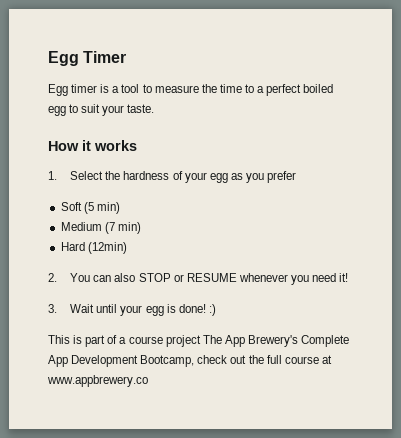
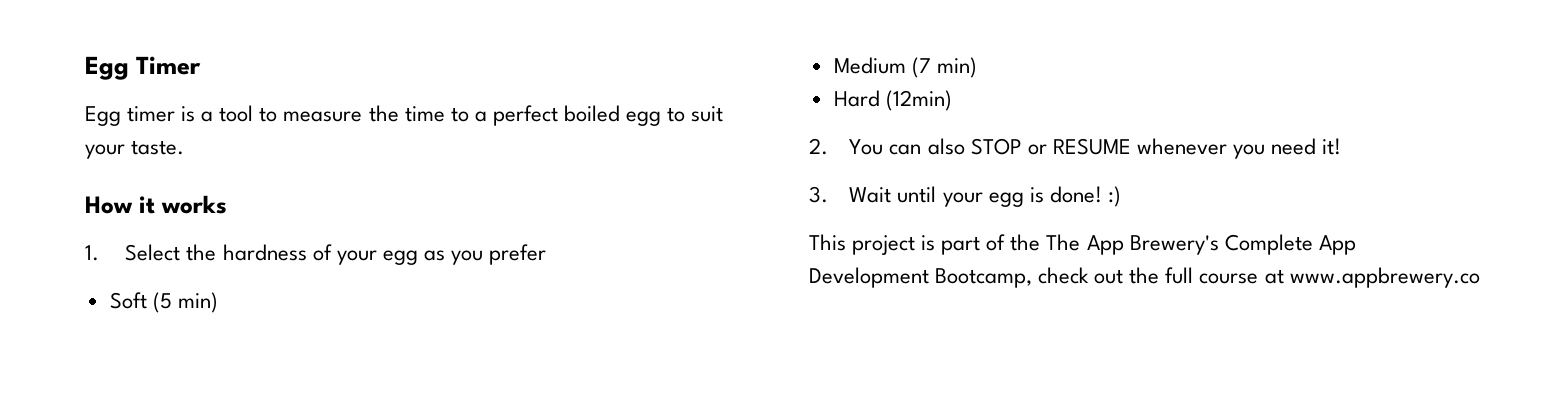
- This is part of a course project The App Brewery's Complete App Development Bootcamp, check out the full course at www.appbrewery.co
+ This project is part of the The App Brewery's Complete App Development Bootcamp, check out the full course at www.appbrewery.co

